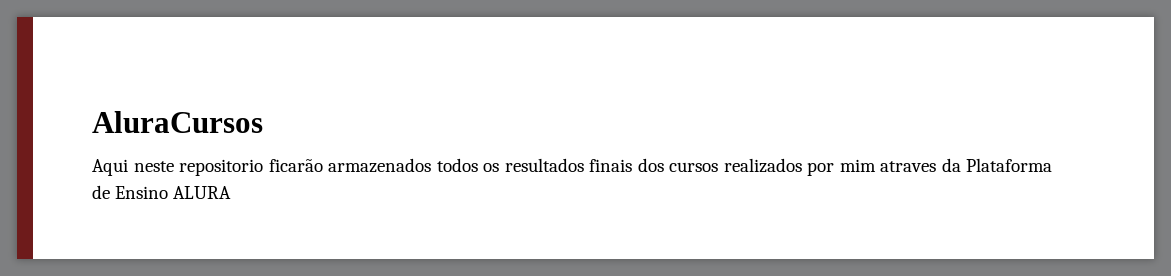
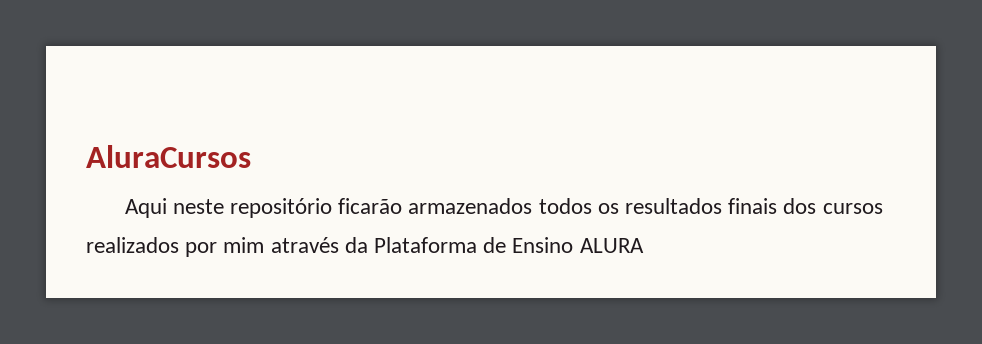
- Aqui neste repositorio ficarão armazenados todos os resultados finais dos cursos realizados por mim atraves da Plataforma de Ensino ALURA
+ Aqui neste repositório ficarão armazenados todos os resultados finais dos cursos realizados por mim através da Plataforma de Ensino ALURA

